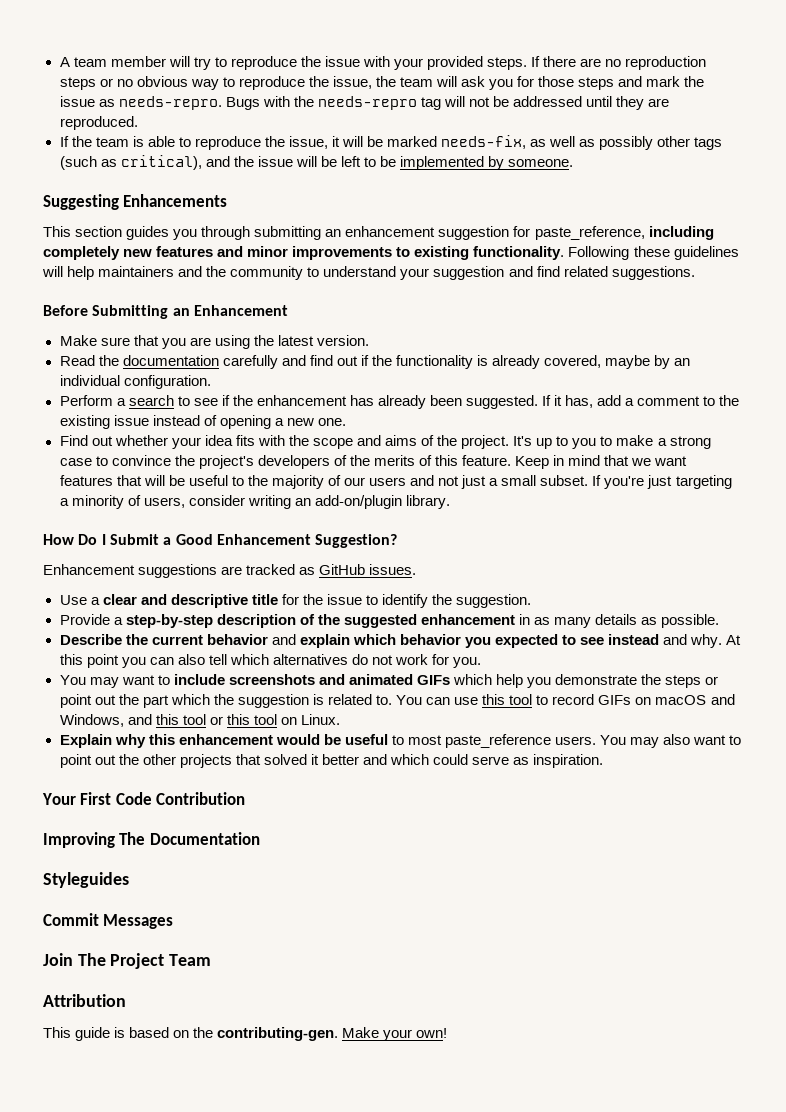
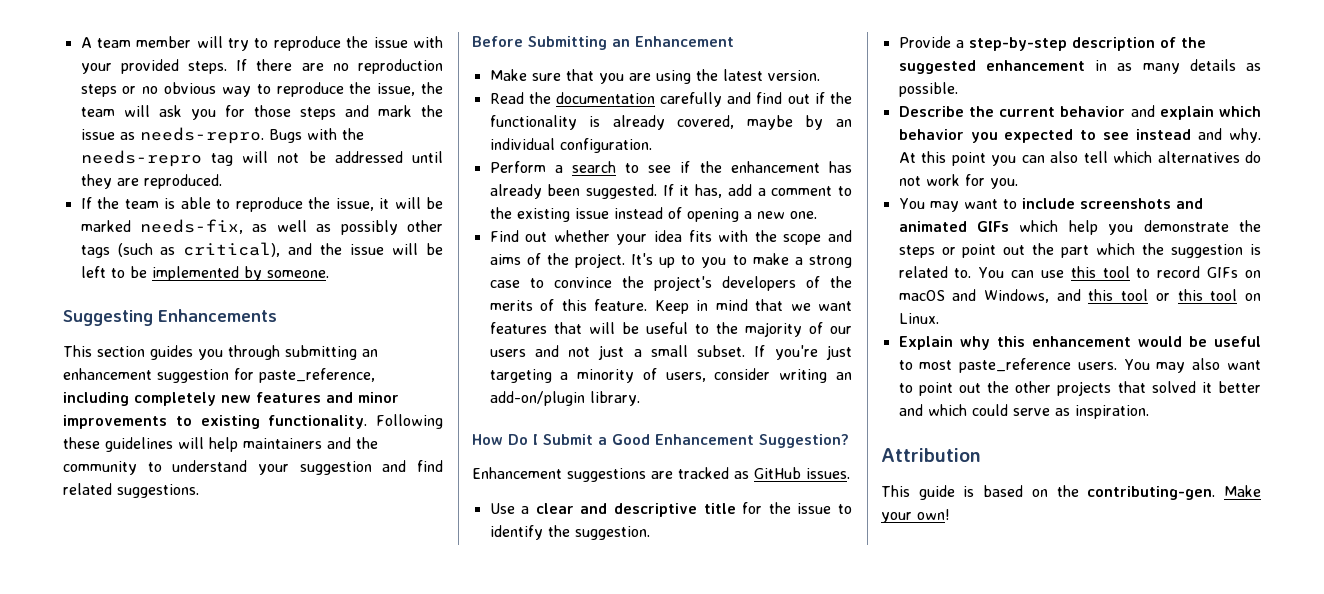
- Your First Code Contribution
- Improving The Documentation
- Styleguides
- Commit Messages
- Join The Project Team

